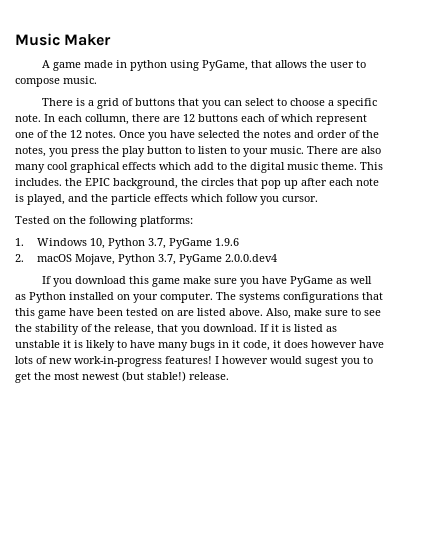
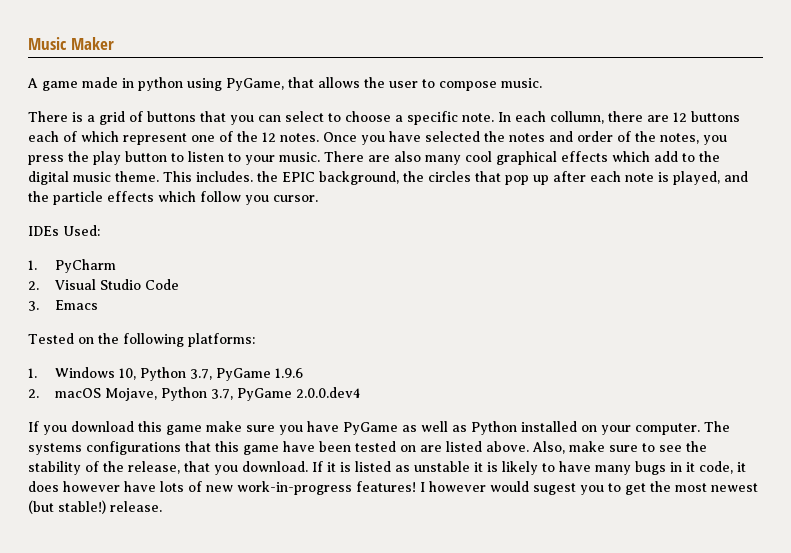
+ IDEs Used:
+ 1. PyCharm
+ 2. Visual Studio Code
+ 3. Emacs

